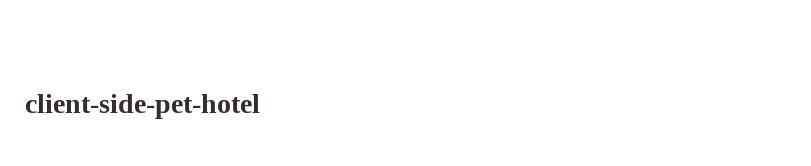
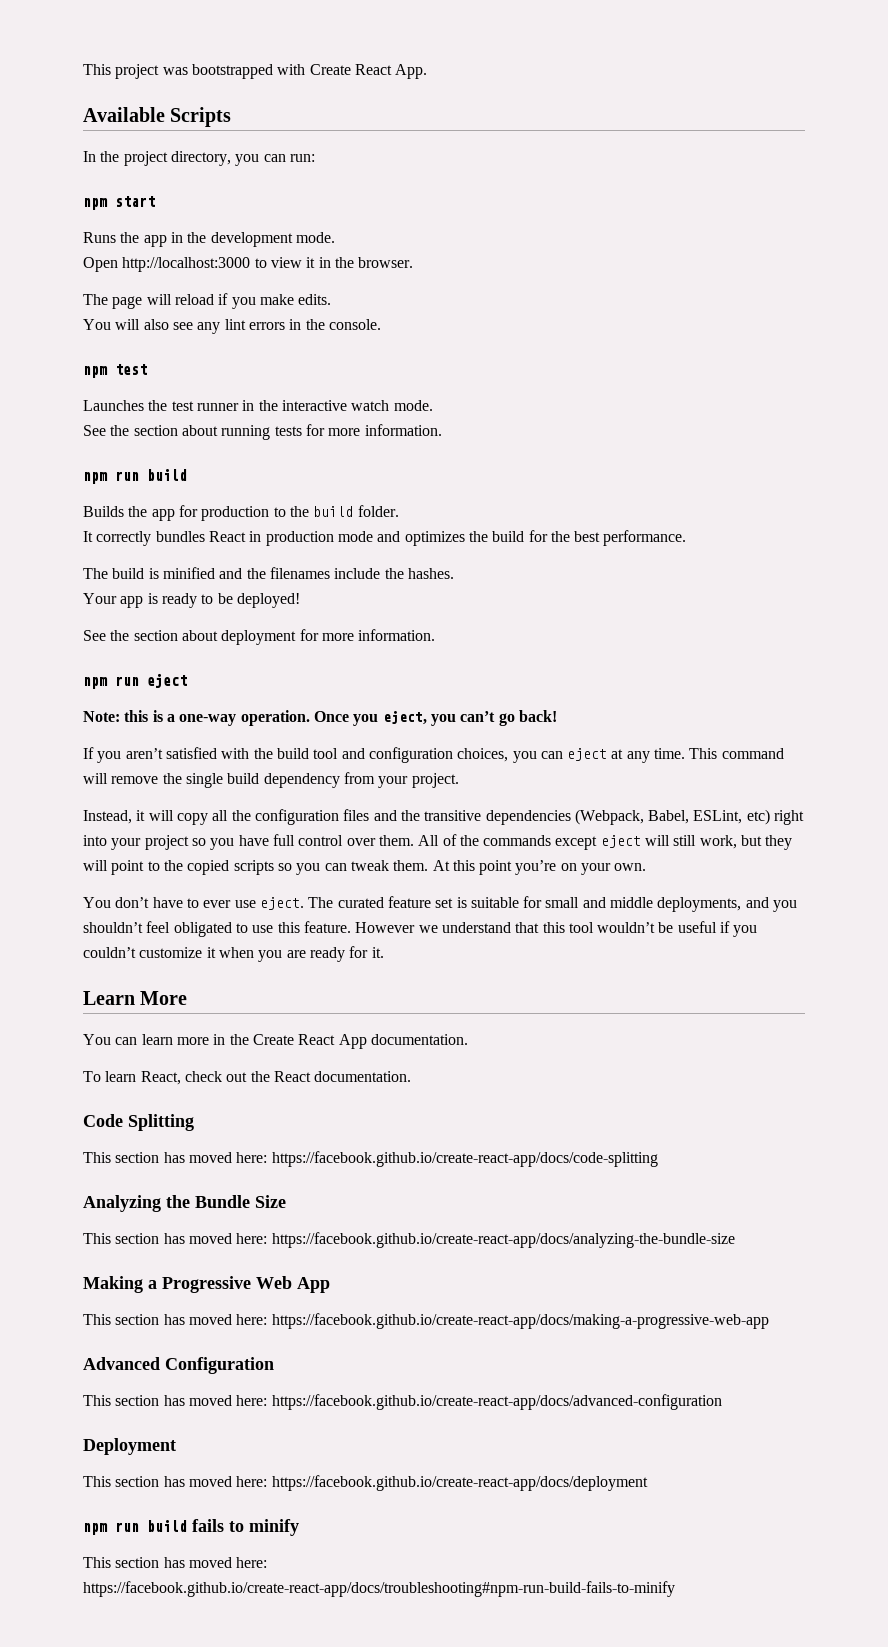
- client-side-pet-hotel
+ This project was bootstrapped with Create React App.
+ Available Scripts
+ In the project directory, you can run:
+ npm start
+ Runs the app in the development mode.
+ Open http://localhost:3000 to view it in the browser.
+ The page will reload if you make edits.
+ You will also see any lint errors in the console.
+ npm test
+ Launches the test runner in the interactive watch mode.
+ See the section about running tests for more information.
+ npm run build
+ Builds the app for production to the build folder.
+ It correctly bundles React in production mode and optimizes the build for the best performance.
+ The build is minified and the filenames include the hashes.
+ Your app is ready to be deployed!
+ See the section about deployment for more information.
+ npm run eject
+ Note: this is a one-way operation. Once you eject, you can’t go back!
+ If you aren’t satisfied with the build tool and configuration choices, you can eject at any time. This command will remove the single build dependency from your project.
+ Instead, it will copy all the configuration files and the transitive dependencies (Webpack, Babel, ESLint, etc) right into your project so you have full control over them. All of the commands except eject will still work, but they will point to the copied scripts so you can tweak them. At this point you’re on your own.
+ You don’t have to ever use eject. The curated feature set is suitable for small and middle deployments, and you shouldn’t feel obligated to use this feature. However we understand that this tool wouldn’t be useful if you couldn’t customize it when you are ready for it.
+ Learn More
+ You can learn more in the Create React App documentation.
+ To learn React, check out the React documentation.
+ Code Splitting
+ This section has moved here: https://facebook.github.io/create-react-app/docs/code-splitting
+ Analyzing the Bundle Size
+ This section has moved here: https://facebook.github.io/create-react-app/docs/analyzing-the-bundle-size
+ Making a Progressive Web App
+ This section has moved here: https://facebook.github.io/create-react-app/docs/making-a-progressive-web-app
+ Advanced Configuration
+ This section has moved here: https://facebook.github.io/create-react-app/docs/advanced-configuration
+ Deployment
+ This section has moved here: https://facebook.github.io/create-react-app/docs/deployment
+ npm run build fails to minify
+ This section has moved here: https://facebook.github.io/create-react-app/docs/troubleshooting#npm-run-build-fails-to-minify

